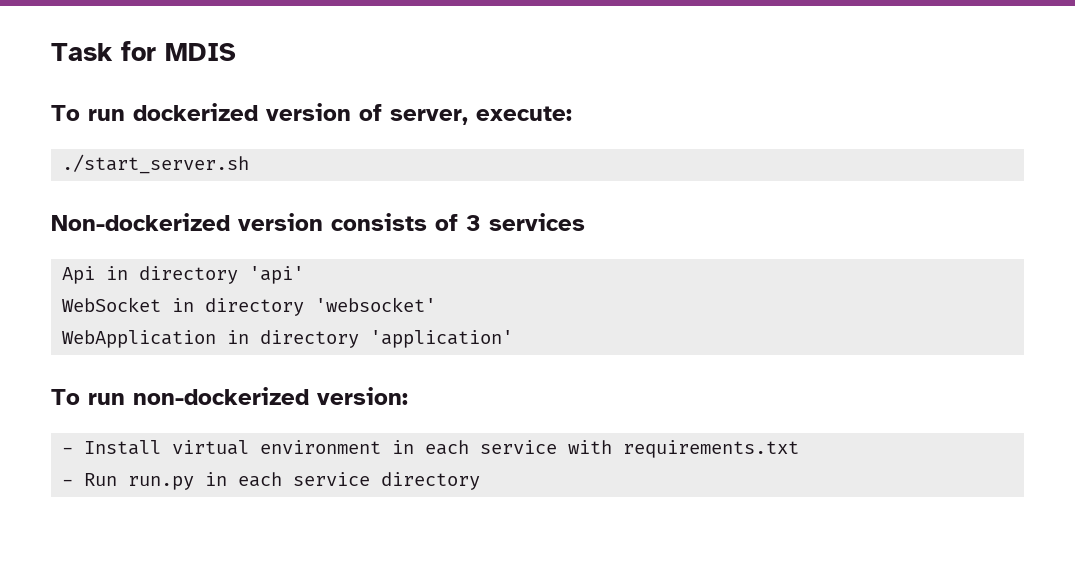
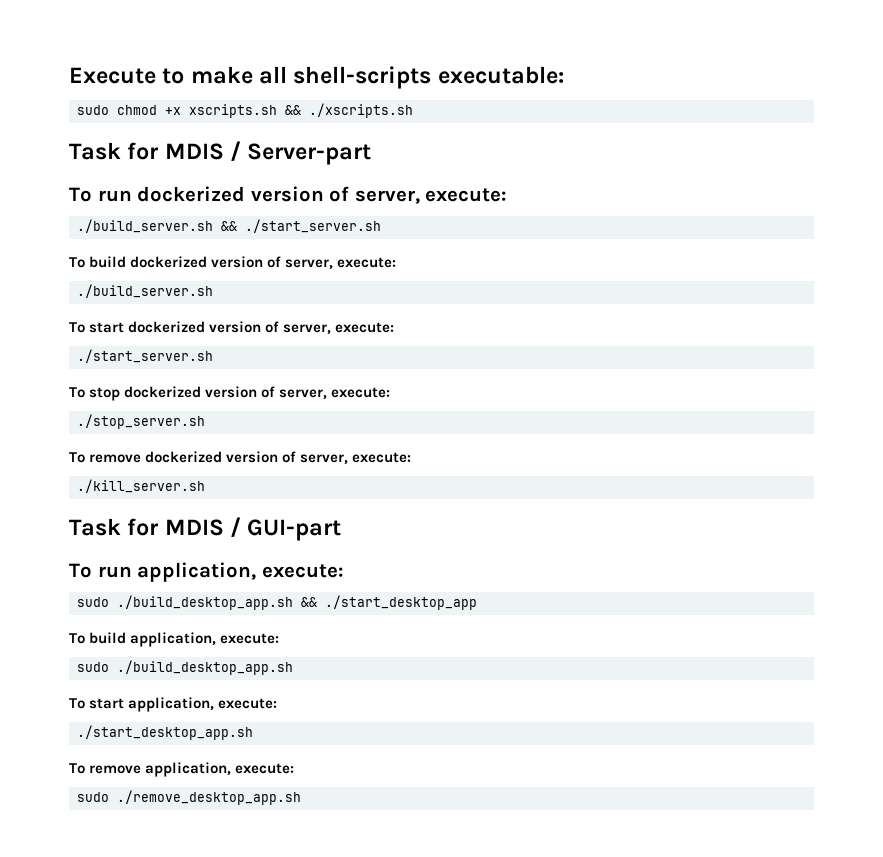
- Task for MDIS
+ Execute to make all shell-scripts executable:
+ sudo chmod +x xscripts.sh && ./xscripts.sh
+ Task for MDIS / Server-part
+ ./build_server.sh && ./start_server.sh
+ To build dockerized version of server, execute:
+ ./build_server.sh
+ To start dockerized version of server, execute:
  ./start_server.sh
- Non-dockerized version consists of 3 services
- Api in directory 'api'
- WebSocket in directory 'websocket'
- WebApplication in directory 'application'
- To run non-dockerized version:
- - Install virtual environment in each service with requirements.txt
- - Run run.py in each service directory
+ To stop dockerized version of server, execute:
+ ./stop_server.sh
+ To remove dockerized version of server, execute:
+ ./kill_server.sh
+ Task for MDIS / GUI-part
+ To run application, execute:
+ sudo ./build_desktop_app.sh && ./start_desktop_app
+ To build application, execute:
+ sudo ./build_desktop_app.sh
+ To start application, execute:
+ ./start_desktop_app.sh
+ To remove application, execute:
+ sudo ./remove_desktop_app.sh

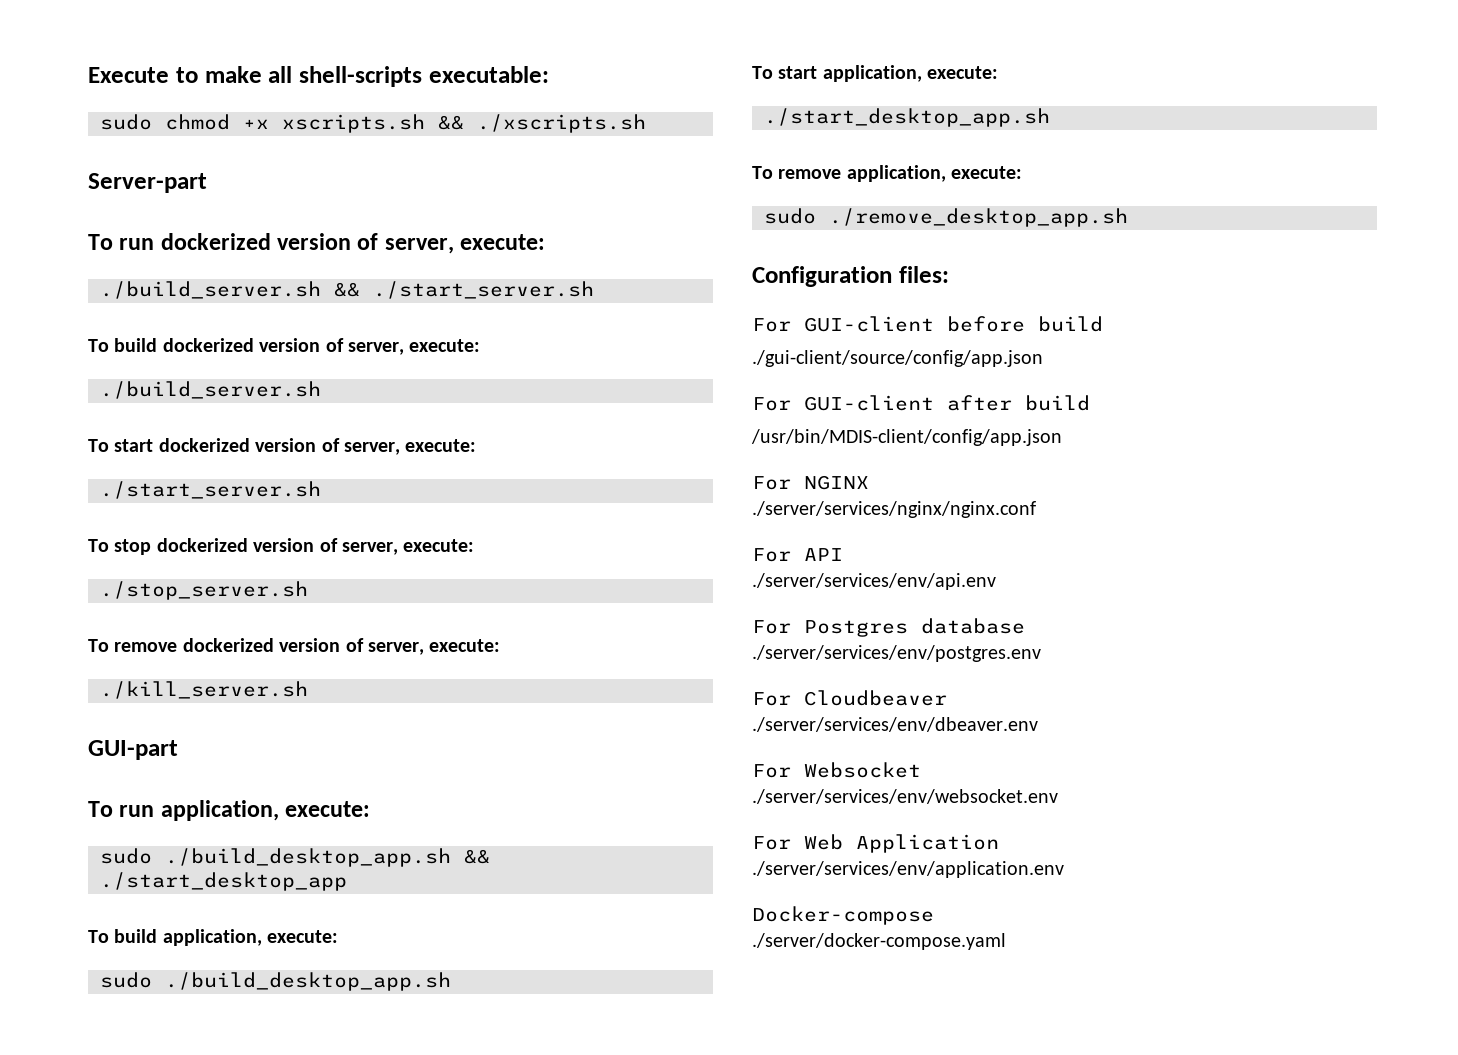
- Task for MDIS / Server-part
+ Server-part
- Task for MDIS / GUI-part
+ GUI-part
+ Configuration files:
+ For GUI-client before build
+ ./gui-client/source/config/app.json
+ For GUI-client after build
+ /usr/bin/MDIS-client/config/app.json
+ For NGINX
+ ./server/services/nginx/nginx.conf
+ For API
+ ./server/services/env/api.env
+ For Postgres database
+ ./server/services/env/postgres.env
+ For Cloudbeaver
+ ./server/services/env/dbeaver.env
+ For Websocket
+ ./server/services/env/websocket.env
+ For Web Application
+ ./server/services/env/application.env
+ Docker-compose
+ ./server/docker-compose.yaml

